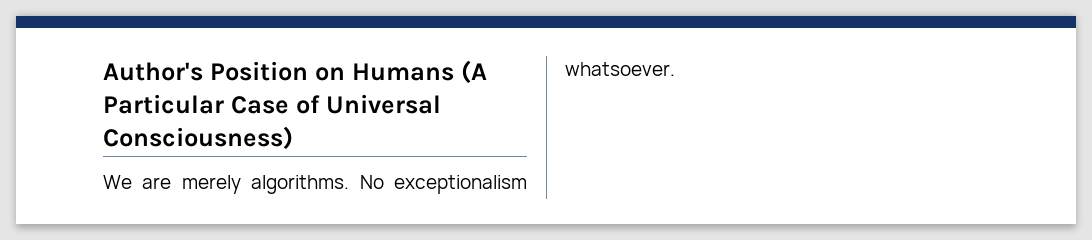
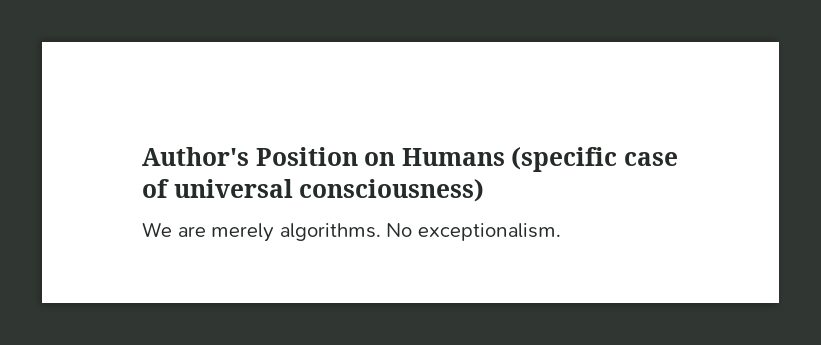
- Author's Position on Humans (A Particular Case of Universal Consciousness)
+ Author's Position on Humans (specific case of universal consciousness)
- No exceptionalism whatsoever.
+ No exceptionalism.

